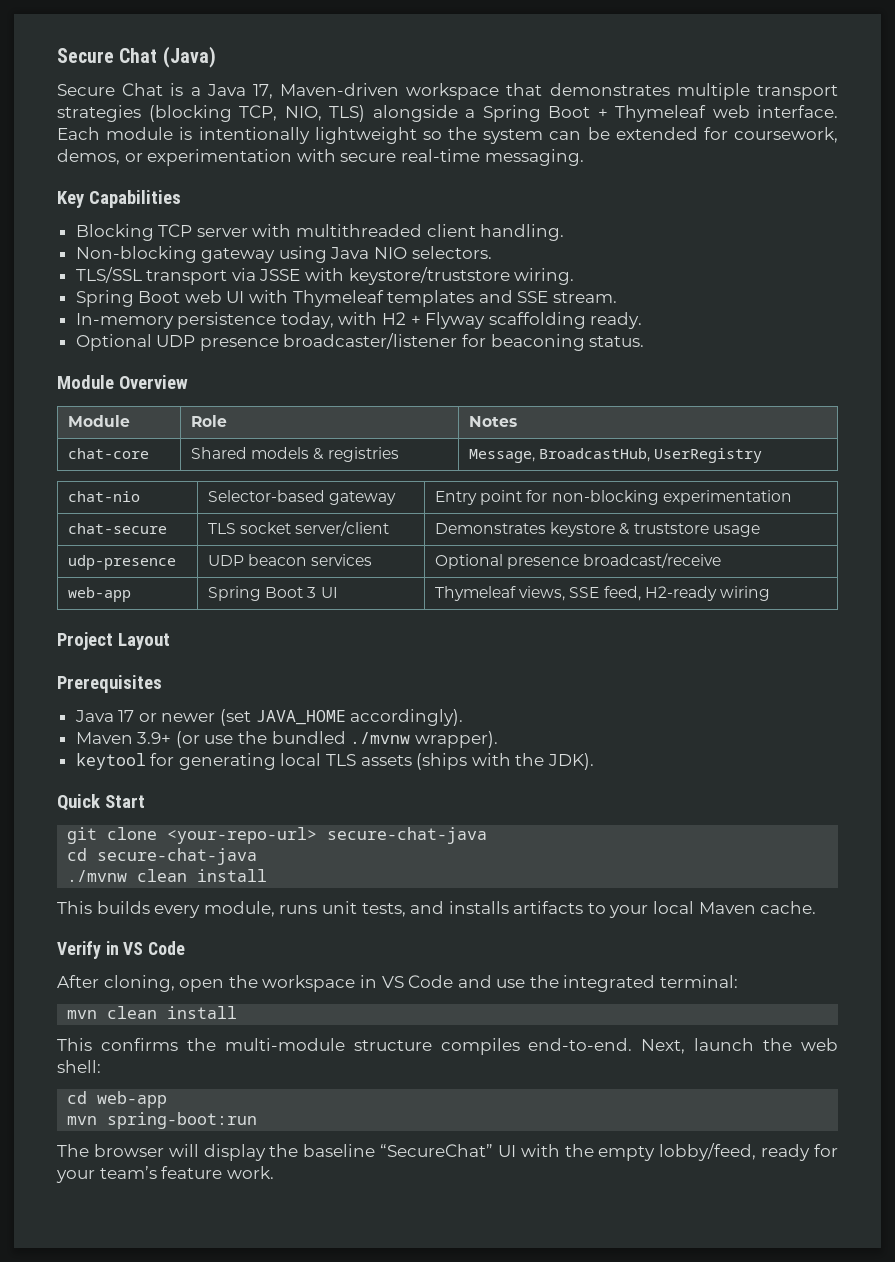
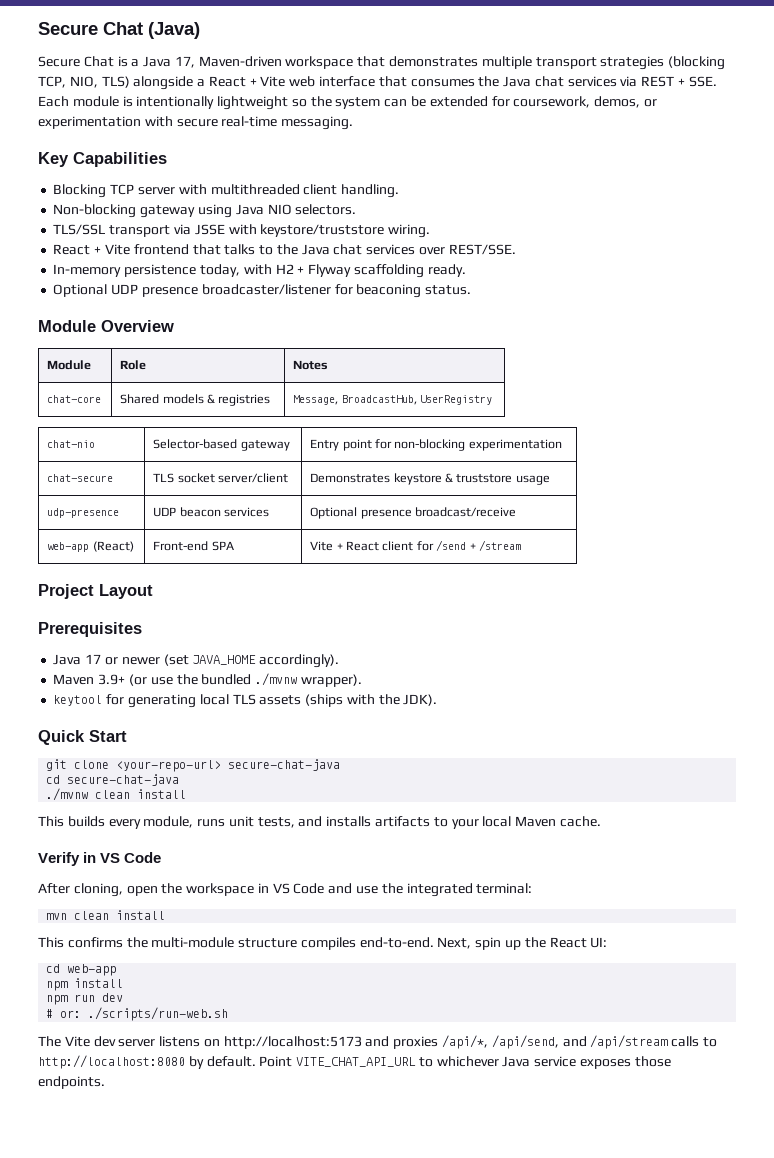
- Secure Chat is a Java 17, Maven-driven workspace that demonstrates multiple transport strategies (blocking TCP, NIO, TLS) alongside a Spring Boot + Thymeleaf web interface. Each module is intentionally lightweight so the system can be extended for coursework, demos, or experimentation with secure real-time messaging.
+ Secure Chat is a Java 17, Maven-driven workspace that demonstrates multiple transport strategies (blocking TCP, NIO, TLS) alongside a React + Vite web interface that consumes the Java chat services via REST + SSE. Each module is intentionally lightweight so the system can be extended for coursework, demos, or experimentation with secure real-time messaging.
- Spring Boot web UI with Thymeleaf templates and SSE stream.
+ React + Vite frontend that talks to the Java chat services over REST/SSE.
- web-app | Spring Boot 3 UI | Thymeleaf views, SSE feed, H2-ready wiring
+ web-app (React) | Front-end SPA | Vite + React client for /send + /stream
- Next, launch the web shell:
+ Next, spin up the React UI:
  cd web-app
- mvn spring-boot:run
- The browser will display the baseline “SecureChat” UI with the empty lobby/feed, ready for your team’s feature work.
+ npm install
+ npm run dev
+ # or: ./scripts/run-web.sh
+ The Vite dev server listens on http://localhost:5173 and proxies /api/*, /api/send, and /api/stream calls to http://localhost:8080 by default. Point VITE_CHAT_API_URL to whichever Java service exposes those endpoints.

